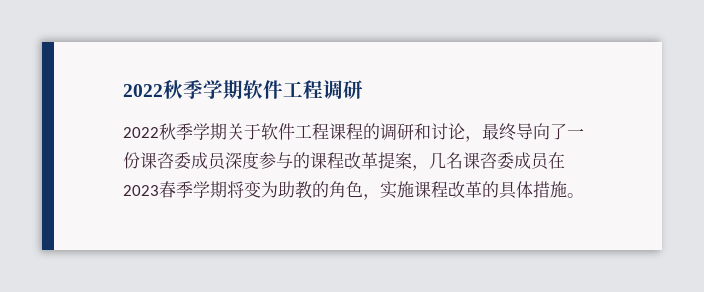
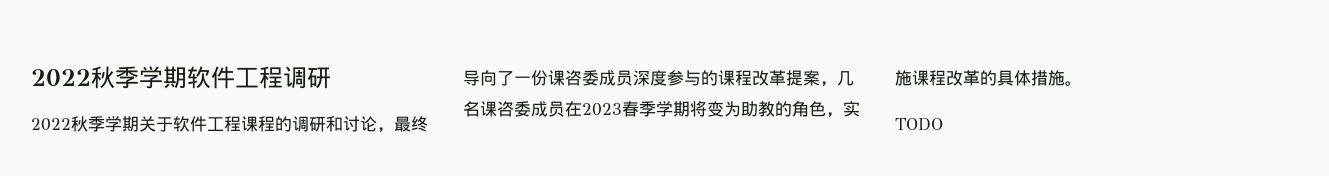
+ TODO

